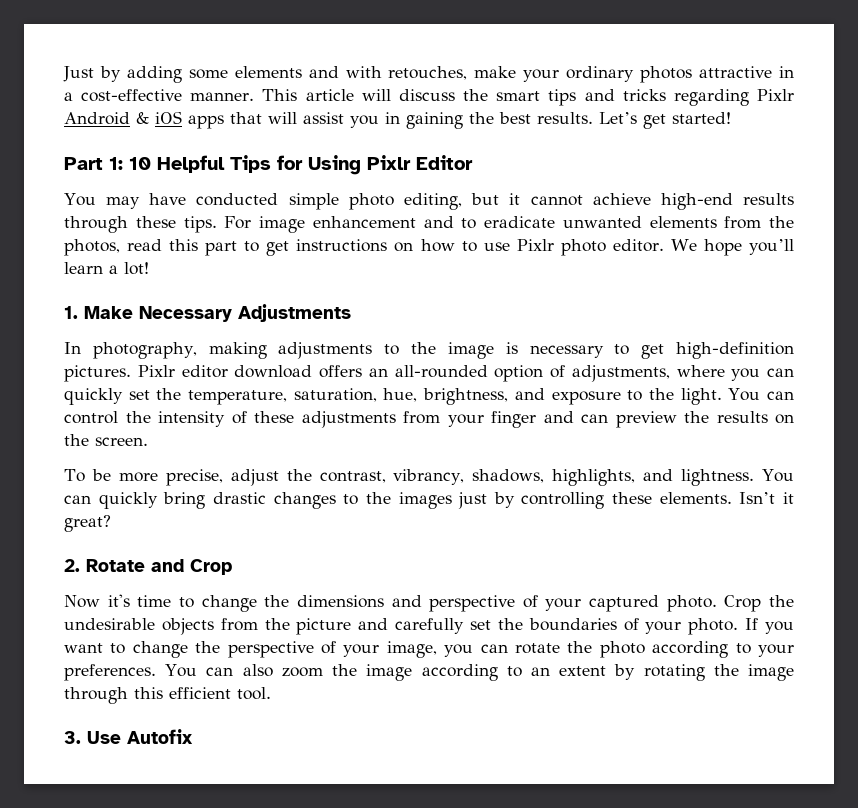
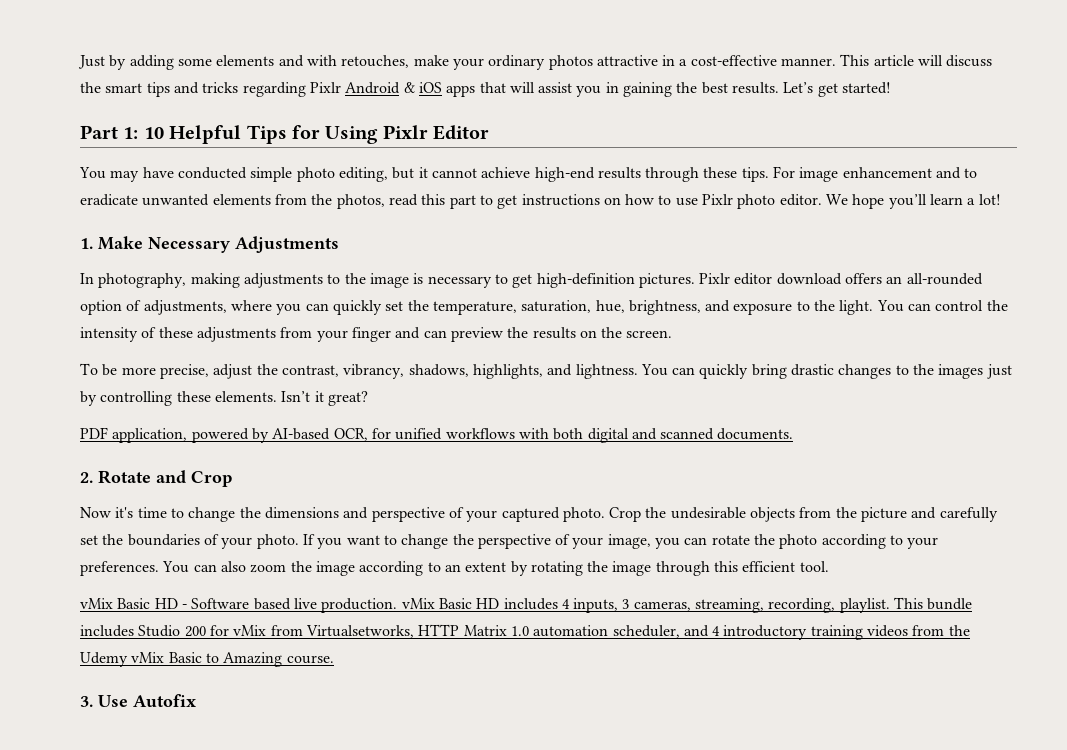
+ PDF application, powered by AI-based OCR, for unified workflows with both digital and scanned documents.
+ vMix Basic HD - Software based live production. vMix Basic HD includes 4 inputs, 3 cameras, streaming, recording, playlist. This bundle includes Studio 200 for vMix from Virtualsetworks, HTTP Matrix 1.0 automation scheduler, and 4 introductory training videos from the Udemy vMix Basic to Amazing course.

